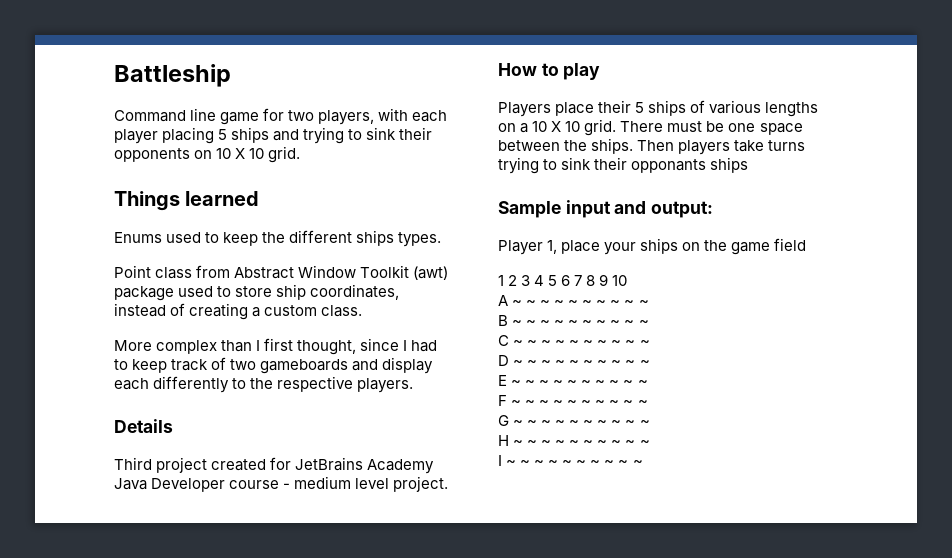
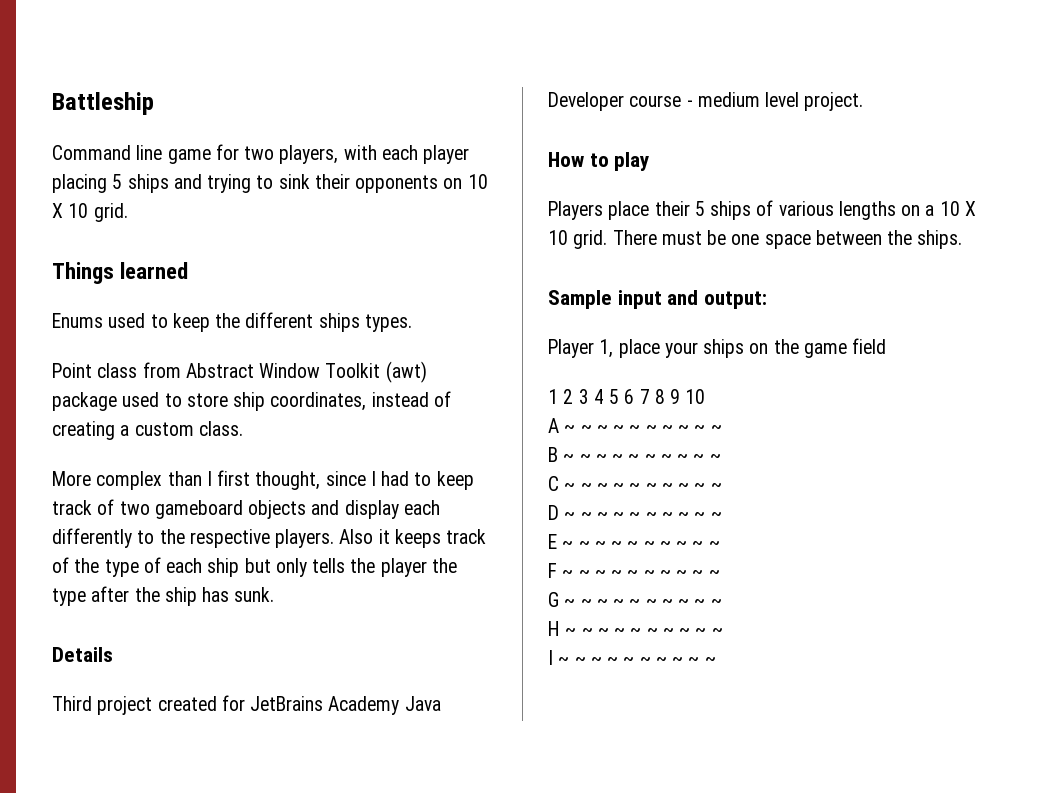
- More complex than I first thought, since I had to keep track of two gameboards and display each differently to the respective players.
+ More complex than I first thought, since I had to keep track of two gameboard objects and display each differently to the respective players. Also it keeps track of the type of each ship but only tells the player the type after the ship has sunk.
- Then players take turns trying to sink their opponants ships

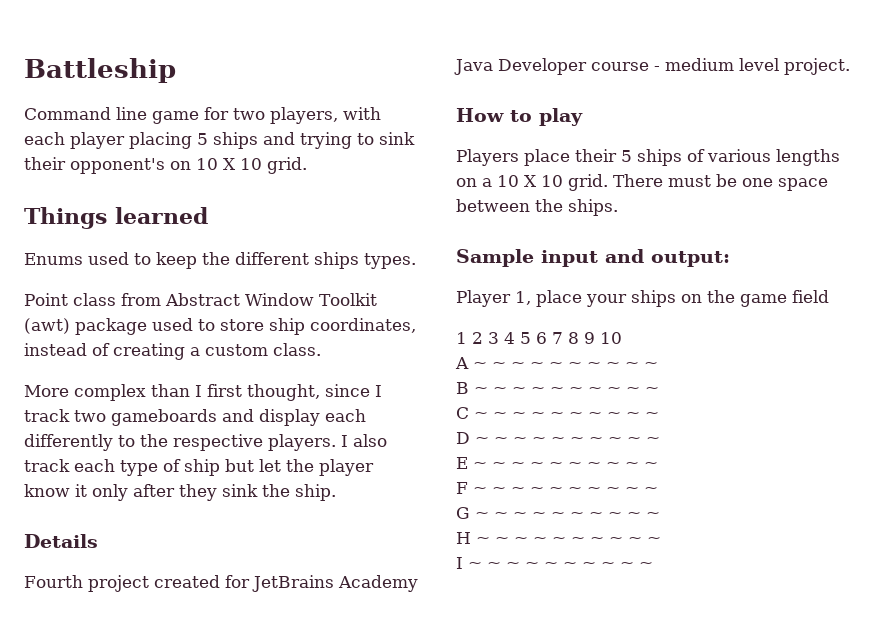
- Command line game for two players, with each player placing 5 ships and trying to sink their opponents on 10 X 10 grid.
+ Command line game for two players, with each player placing 5 ships and trying to sink their opponent's on 10 X 10 grid.
- More complex than I first thought, since I had to keep track of two gameboard objects and display each differently to the respective players.
+ More complex than I first thought, since I track two gameboards and display each differently to the respective players.
- Also it keeps track of the type of each ship but only tells the player the type after the ship has sunk.
+ I also track each type of ship but let the player know it only after they sink the ship.
- Third project created for JetBrains Academy Java Developer course - medium level project.
+ Fourth project created for JetBrains Academy Java Developer course - medium level project.

